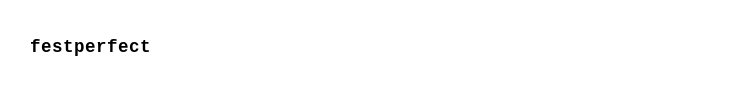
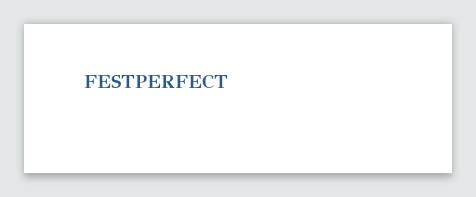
- festperfect
+ FESTPERFECT

